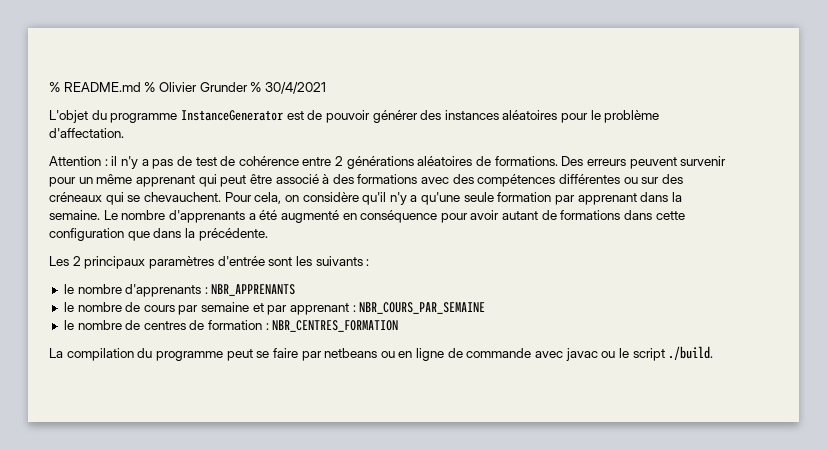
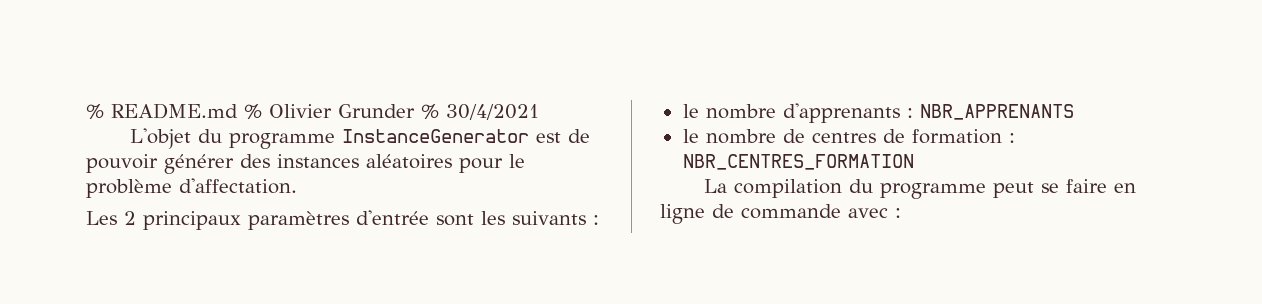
- Attention : il n'y a pas de test de cohérence entre 2 générations aléatoires de formations. Des erreurs peuvent survenir pour un même apprenant qui peut être associé à des formations avec des compétences différentes ou sur des créneaux qui se chevauchent. Pour cela, on considère qu'il n'y a qu'une seule formation par apprenant dans la semaine. Le nombre d'apprenants a été augmenté en conséquence pour avoir autant de formations dans cette configuration que dans la précédente.
- le nombre de cours par semaine et par apprenant : NBR_COURS_PAR_SEMAINE
- La compilation du programme peut se faire par netbeans ou en ligne de commande avec javac ou le script ./build.
+ La compilation du programme peut se faire en ligne de commande avec :

